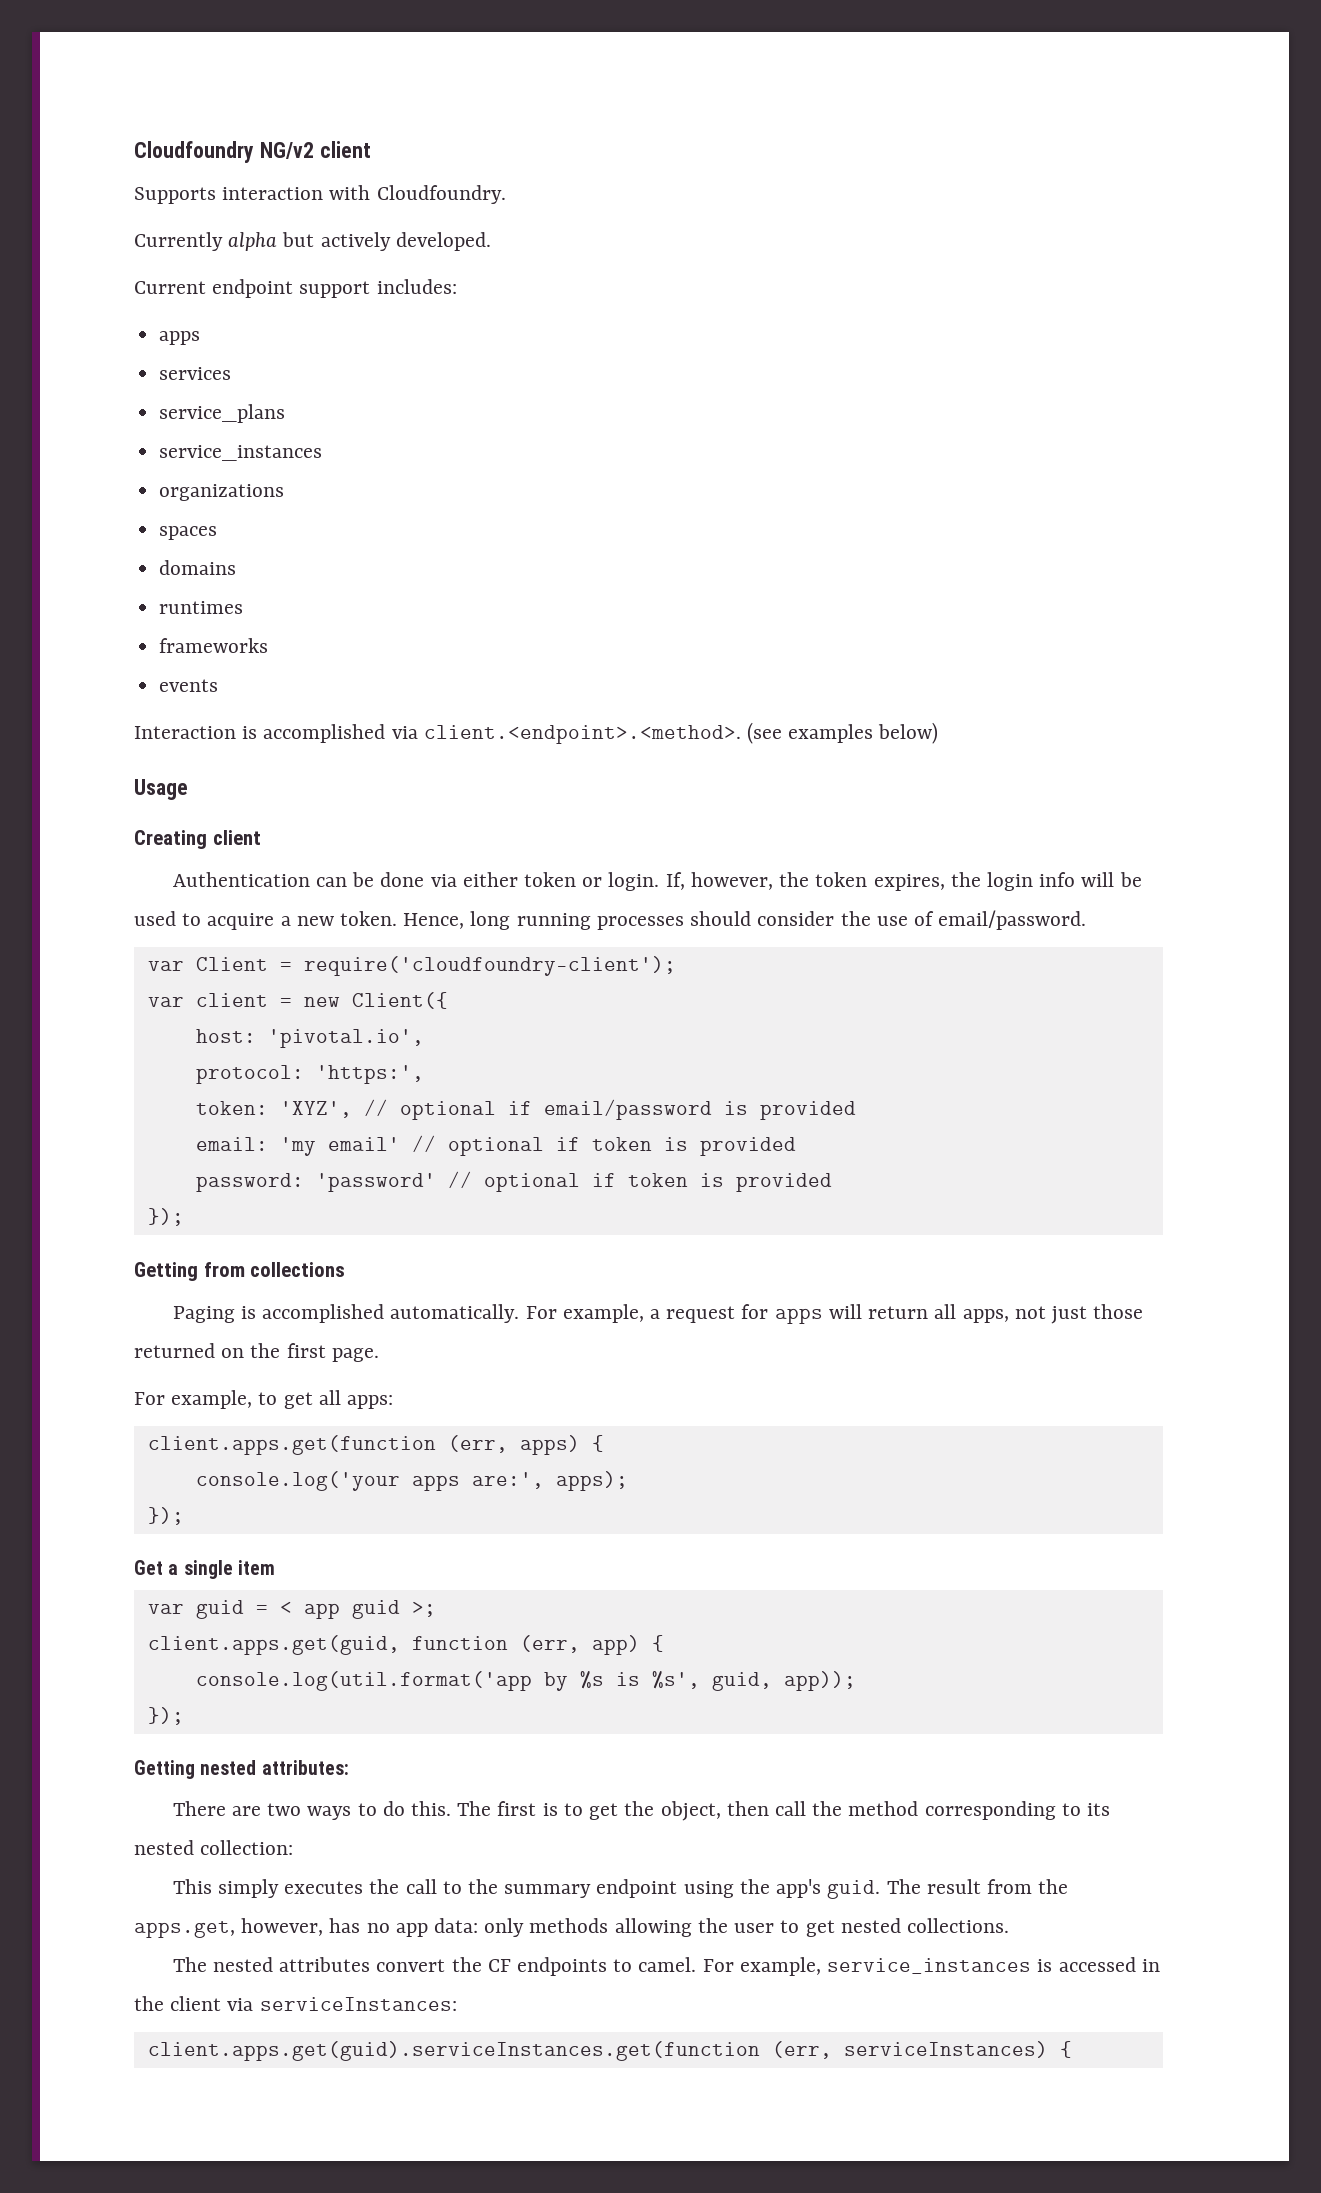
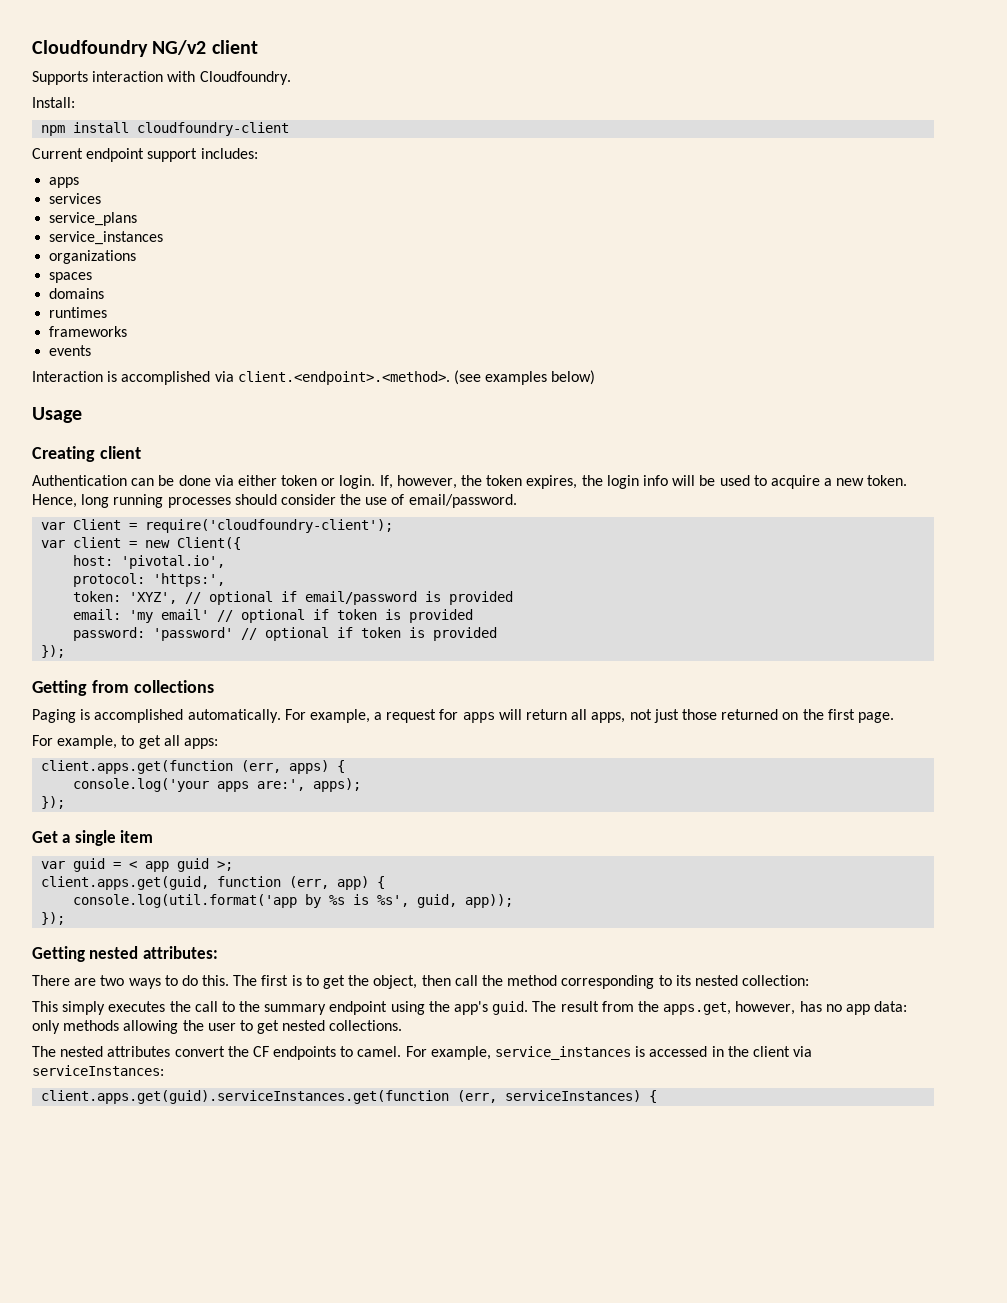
- Currently alpha but actively developed.
+ Install:
+ npm install cloudfoundry-client

